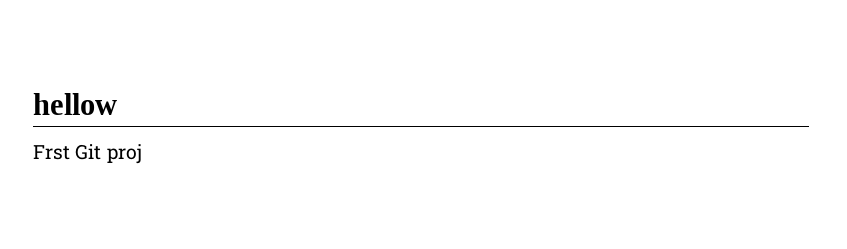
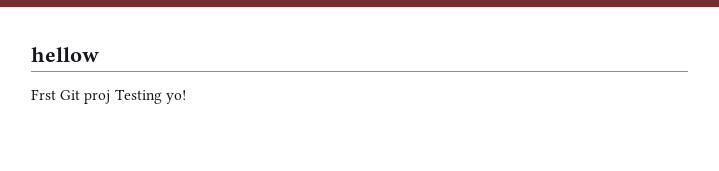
- Frst Git proj
+ Frst Git proj Testing yo!

